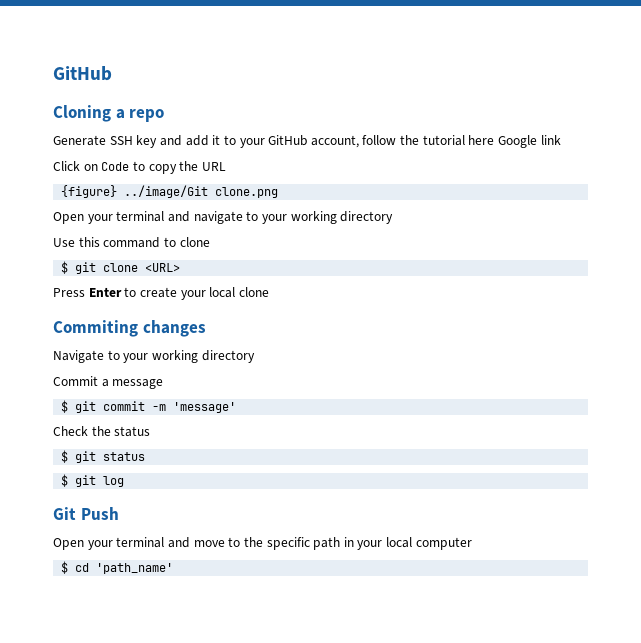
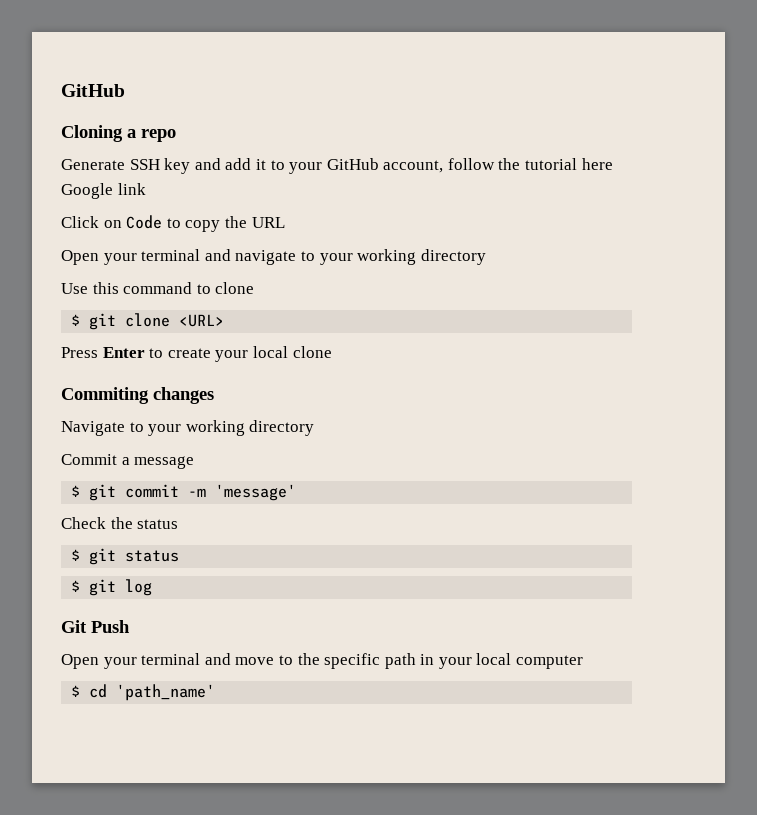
- {figure} ../image/Git clone.png

